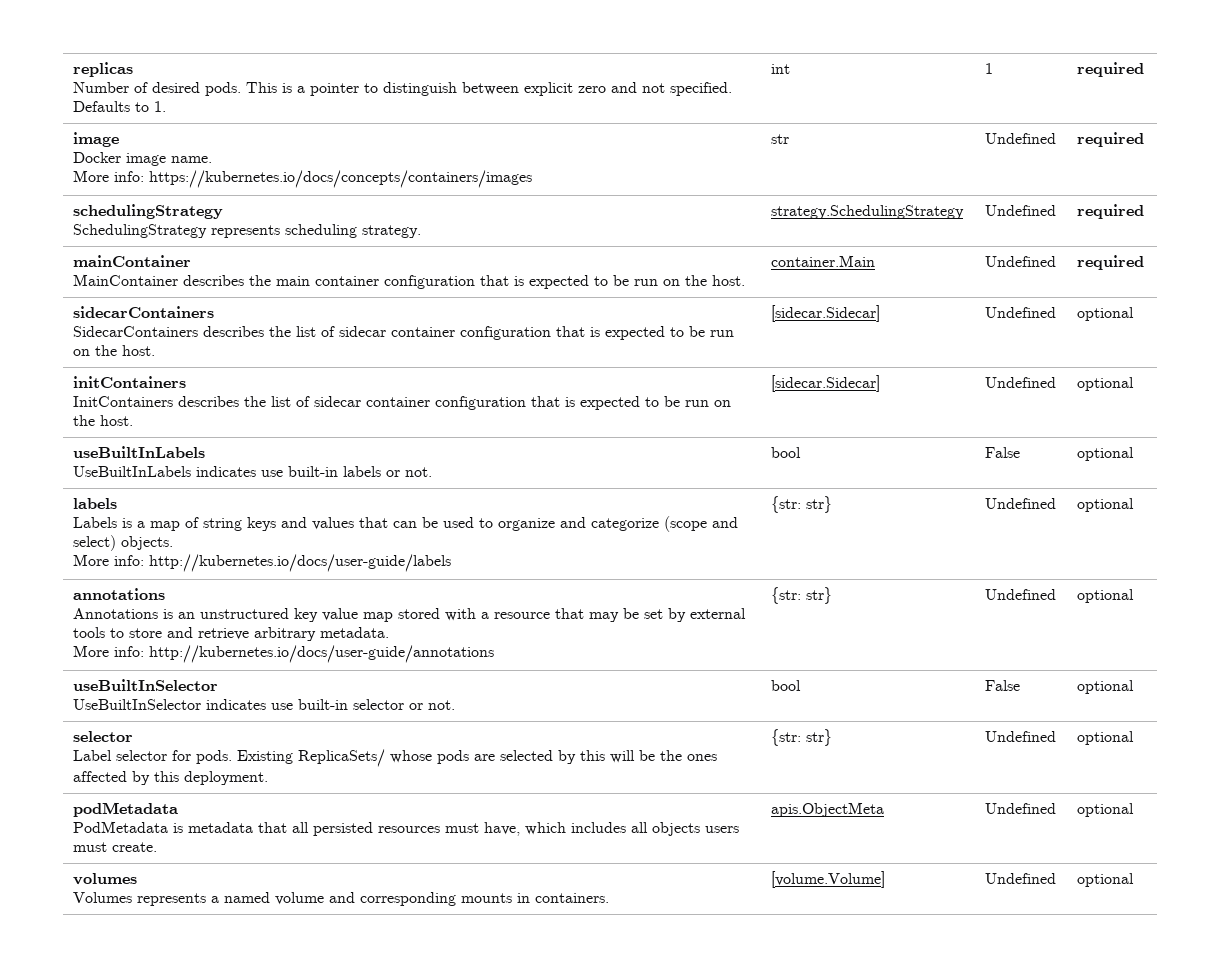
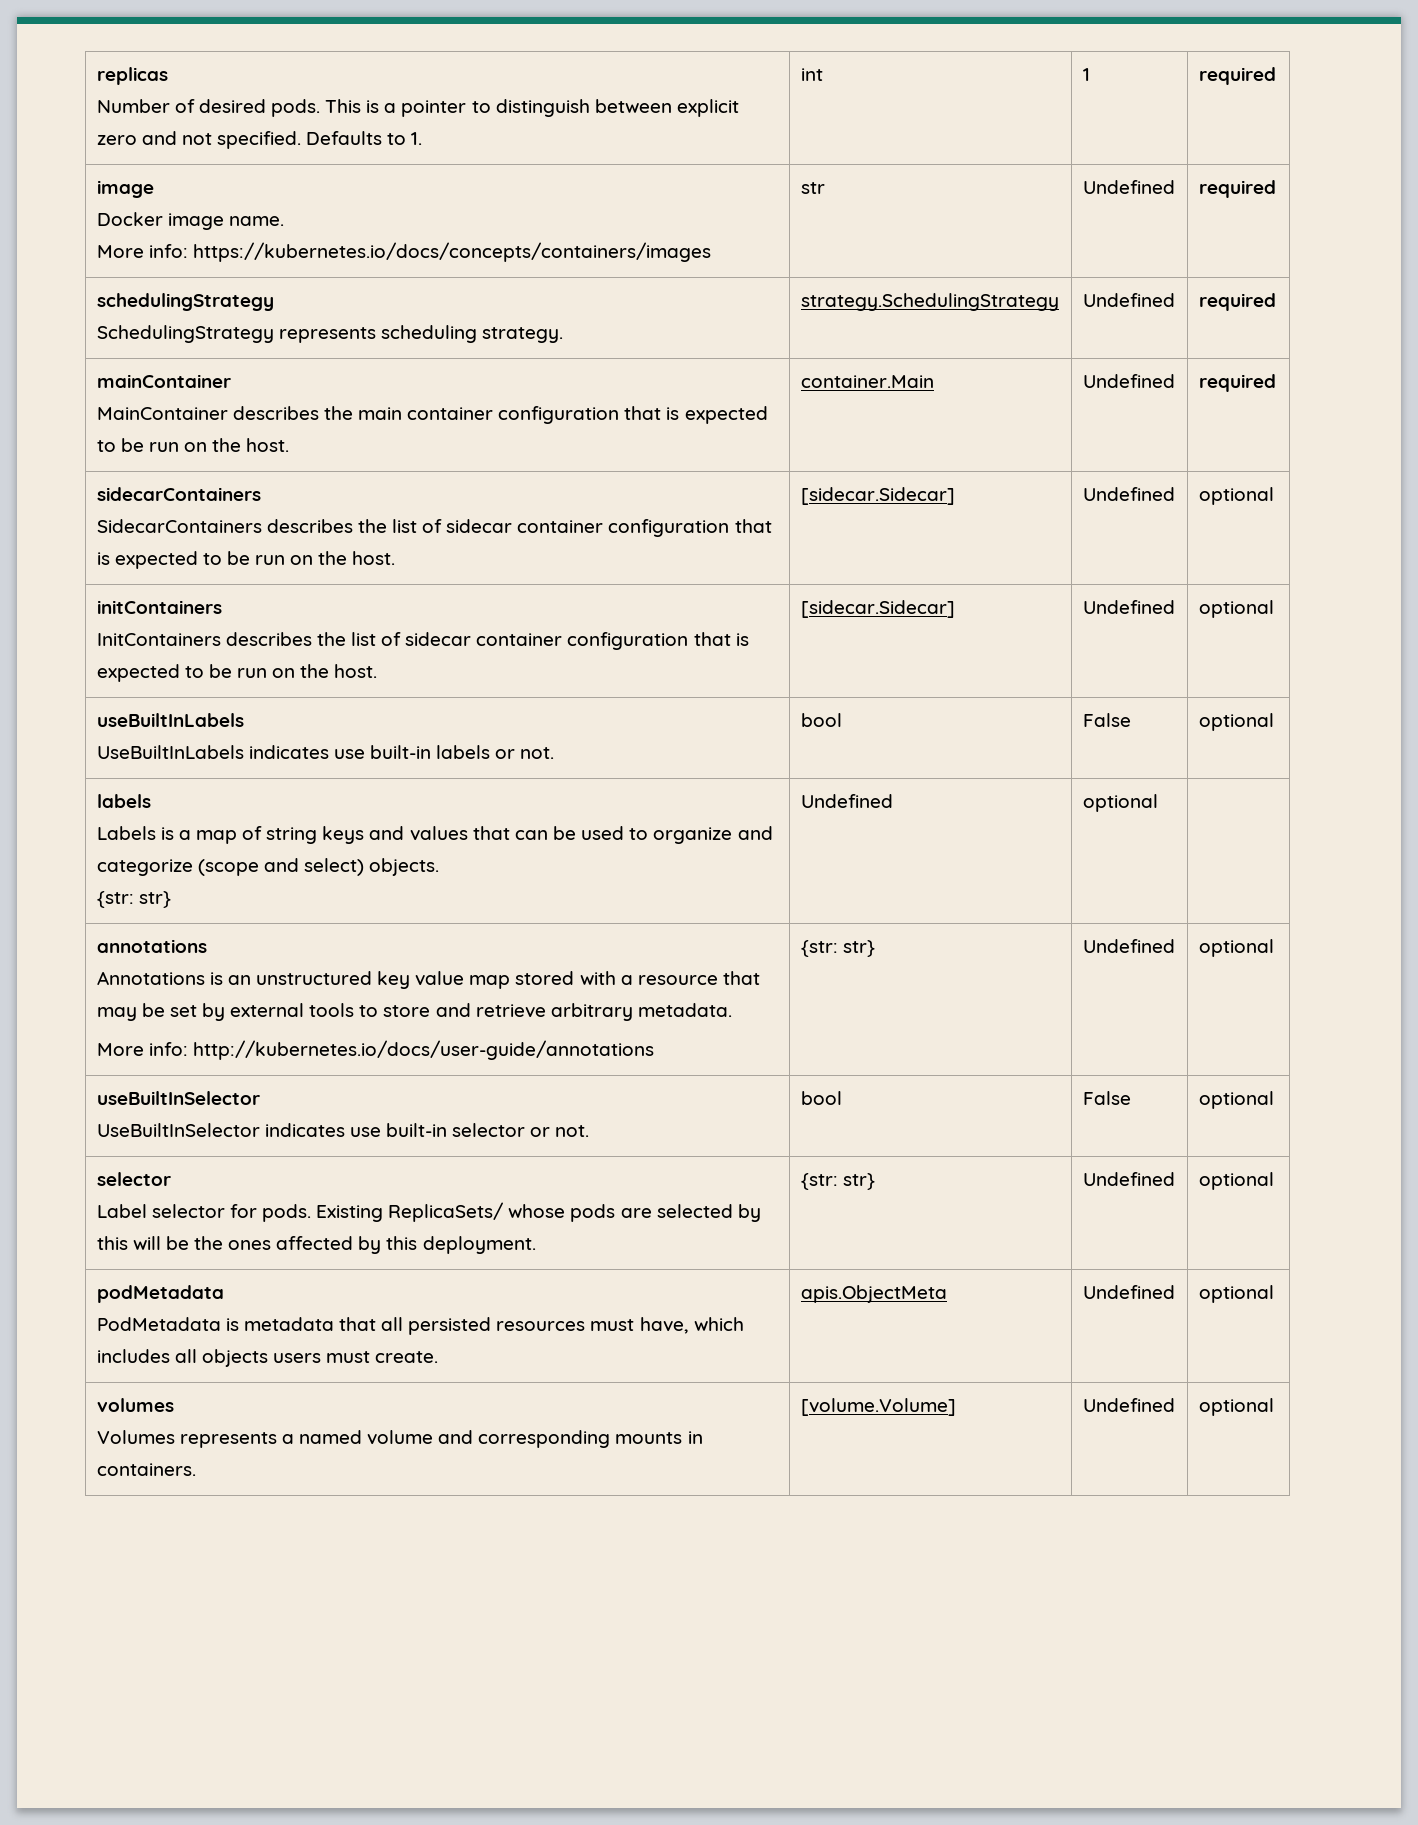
  useBuiltInLabels
  UseBuiltInLabels indicates use built-in labels or not. | bool | False | optional
  labels
  Labels is a map of string keys and values that can be used to organize and categorize (scope and select) objects.
- More info: http://kubernetes.io/docs/user-guide/labels | {str: str} | Undefined | optional
+ {str: str} | Undefined | optional |

